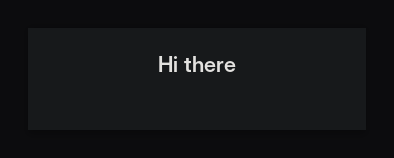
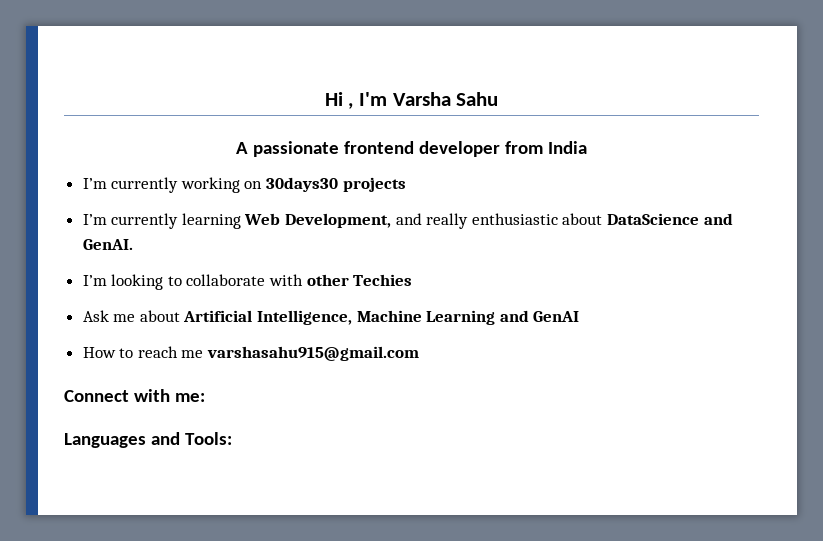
- Hi there
+ Hi , I'm Varsha Sahu
+ A passionate frontend developer from India
+ I’m currently working on 30days30 projects
+ I’m currently learning Web Development, and really enthusiastic about DataScience and GenAI.
+ I’m looking to collaborate with other Techies
+ Ask me about Artificial Intelligence, Machine Learning and GenAI
+ How to reach me varshasahu915@gmail.com
+ Connect with me:
+ Languages and Tools:

